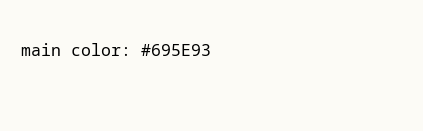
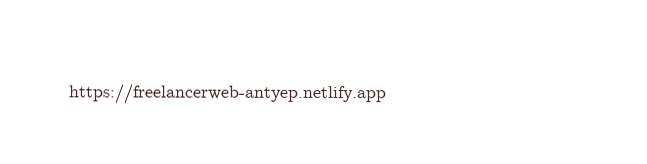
- main color: #695E93
+ https://freelancerweb-antyep.netlify.app

